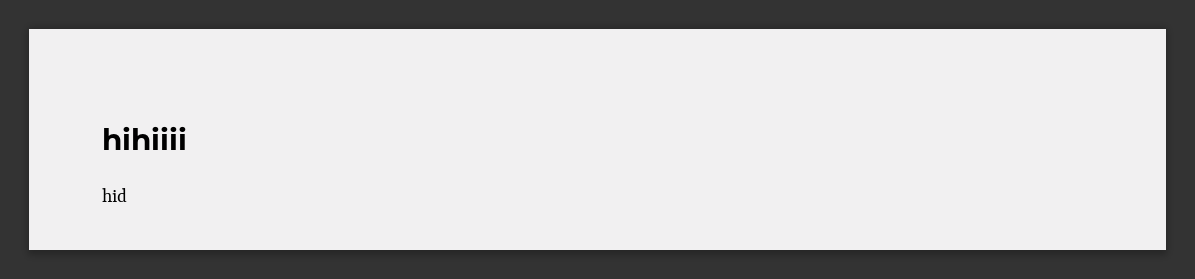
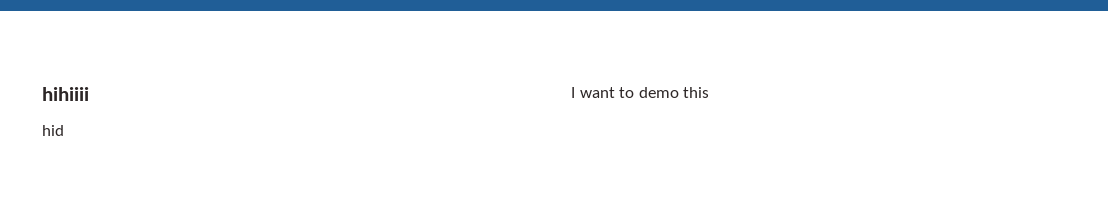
+ I want to demo this

